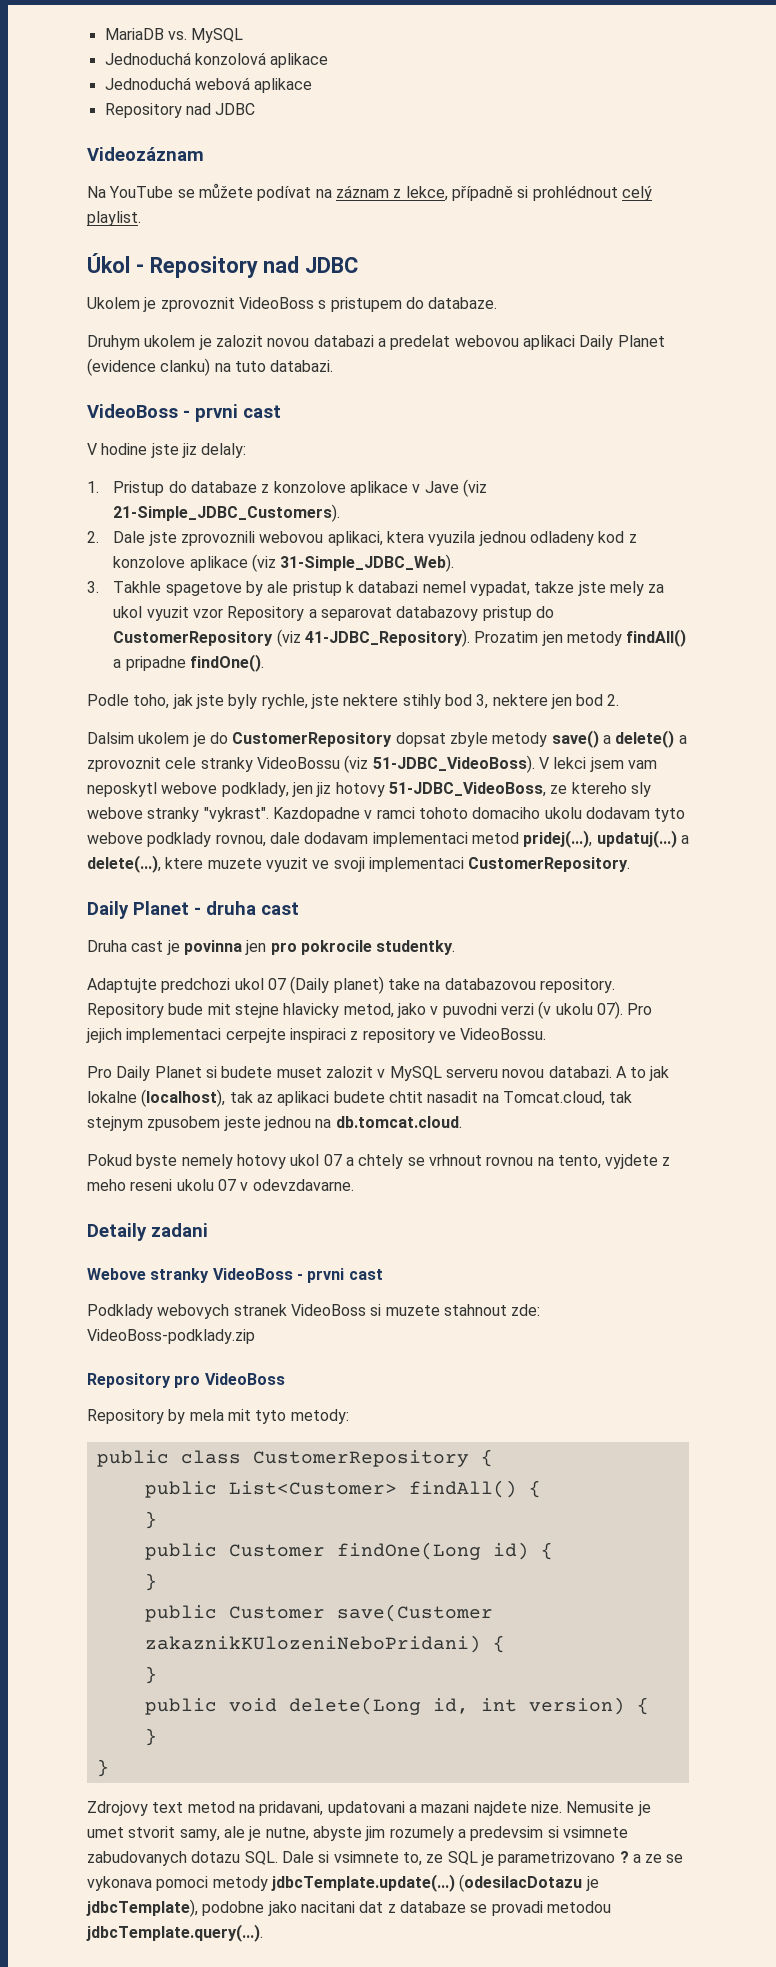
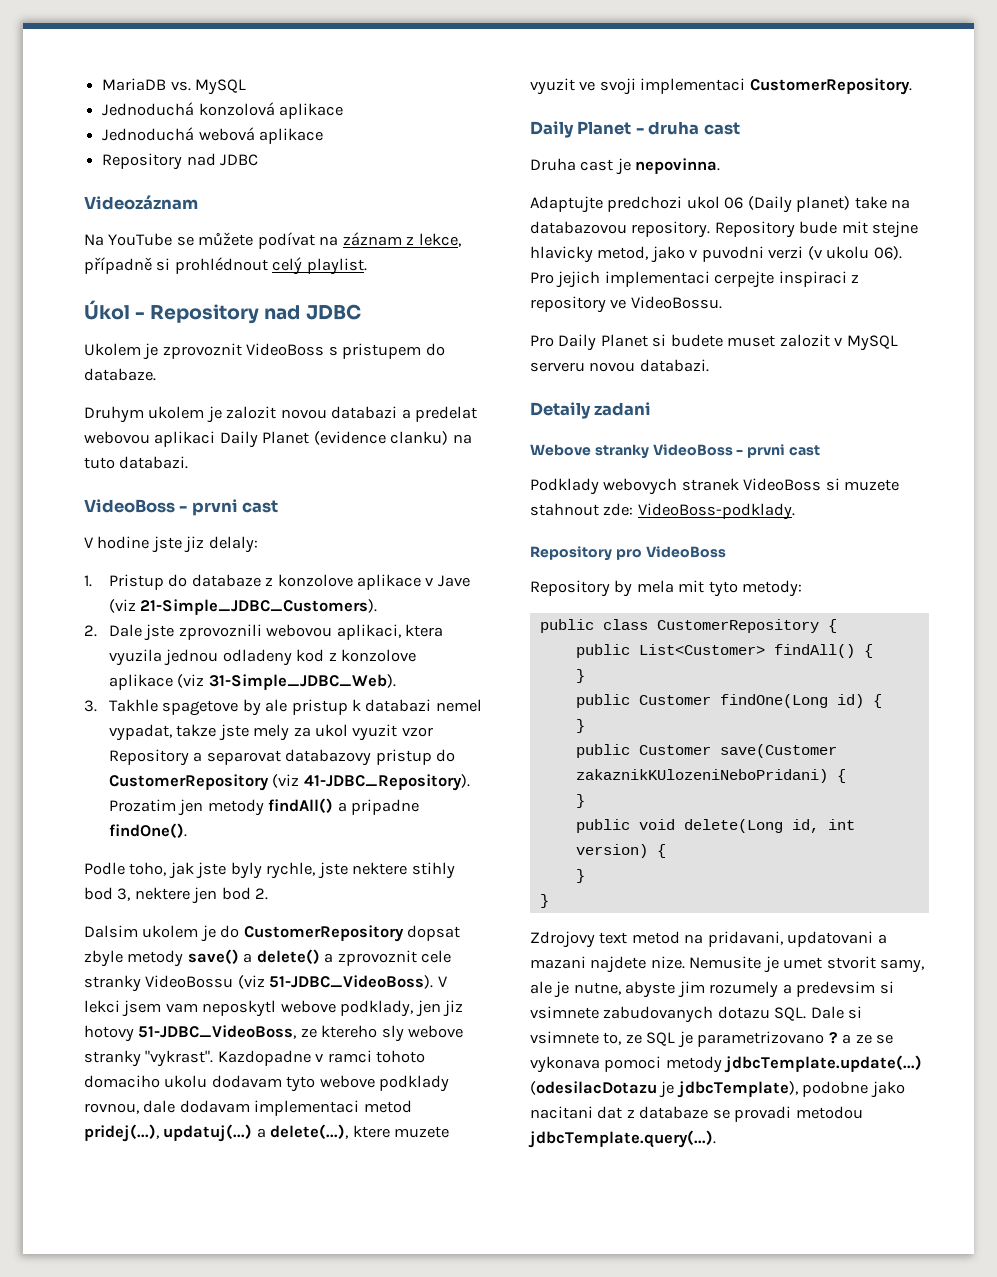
- Druha cast je povinna jen pro pokrocile studentky.
+ Druha cast je nepovinna.
- Adaptujte predchozi ukol 07 (Daily planet) take na databazovou repository.
+ Adaptujte predchozi ukol 06 (Daily planet) take na databazovou repository.
- Repository bude mit stejne hlavicky metod, jako v puvodni verzi (v ukolu 07).
+ Repository bude mit stejne hlavicky metod, jako v puvodni verzi (v ukolu 06).
- A to jak lokalne (localhost), tak az aplikaci budete chtit nasadit na Tomcat.cloud, tak stejnym zpusobem jeste jednou na db.tomcat.cloud.
- Pokud byste nemely hotovy ukol 07 a chtely se vrhnout rovnou na tento, vyjdete z meho reseni ukolu 07 v odevzdavarne.
- Podklady webovych stranek VideoBoss si muzete stahnout zde: VideoBoss-podklady.zip
+ Podklady webovych stranek VideoBoss si muzete stahnout zde: VideoBoss-podklady.

